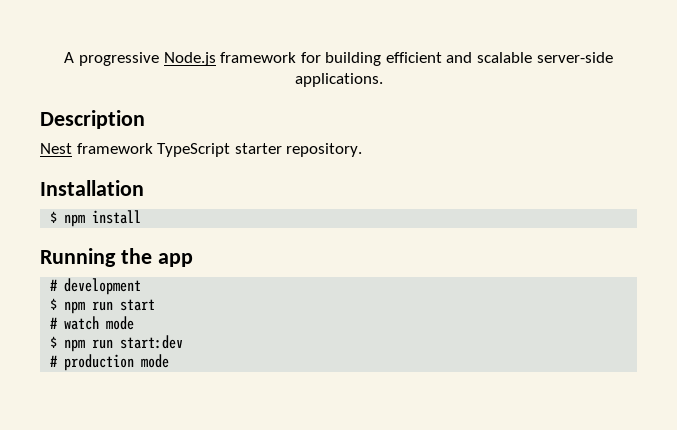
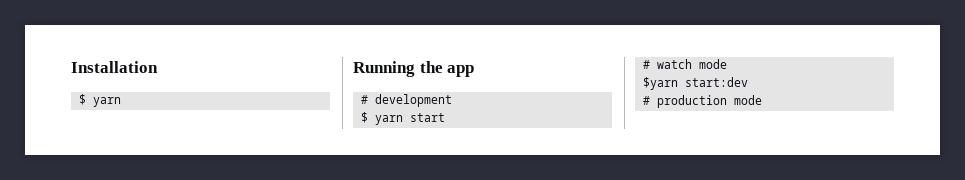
- A progressive Node.js framework for building efficient and scalable server-side applications.
- Description
- Nest framework TypeScript starter repository.
  Installation
- $ npm install
+ $ yarn
- $ npm run start
+ $ yarn start
- $ npm run start:dev
+ $yarn start:dev

